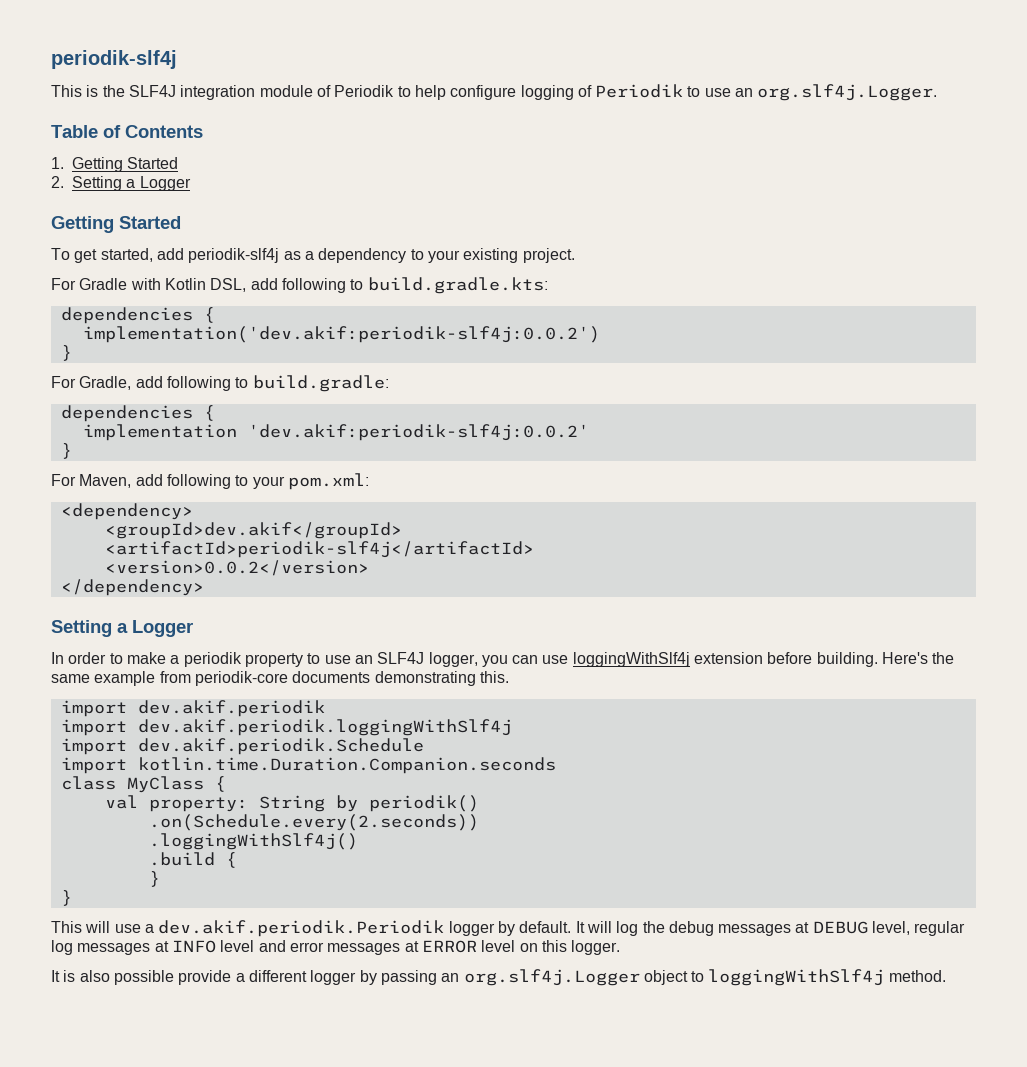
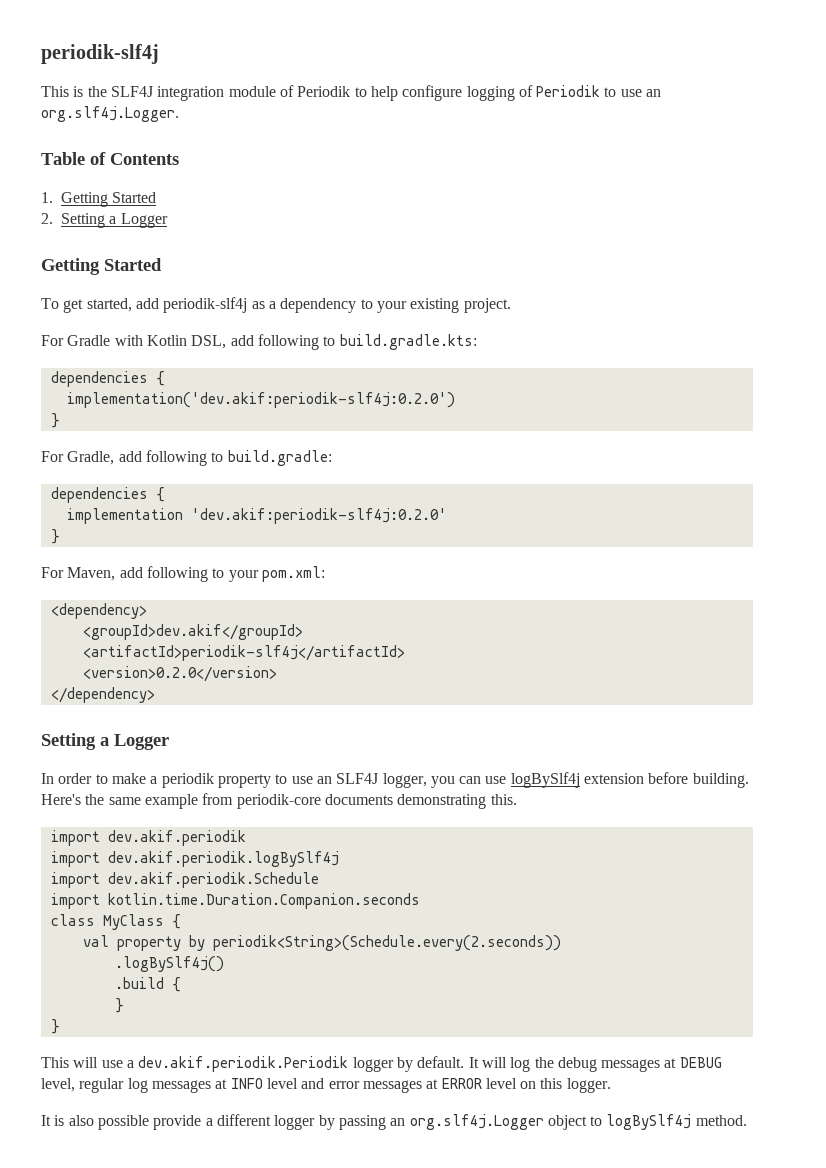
- implementation('dev.akif:periodik-slf4j:0.0.2')
+ implementation('dev.akif:periodik-slf4j:0.2.0')
- implementation 'dev.akif:periodik-slf4j:0.0.2'
+ implementation 'dev.akif:periodik-slf4j:0.2.0'
- <version>0.0.2</version>
+ <version>0.2.0</version>
- In order to make a periodik property to use an SLF4J logger, you can use loggingWithSlf4j extension before building.
+ In order to make a periodik property to use an SLF4J logger, you can use logBySlf4j extension before building.
- import dev.akif.periodik.loggingWithSlf4j
+ import dev.akif.periodik.logBySlf4j
- val property: String by periodik()
- .on(Schedule.every(2.seconds))
- .loggingWithSlf4j()
+ val property by periodik<String>(Schedule.every(2.seconds))
+ .logBySlf4j()
- It is also possible provide a different logger by passing an org.slf4j.Logger object to loggingWithSlf4j method.
+ It is also possible provide a different logger by passing an org.slf4j.Logger object to logBySlf4j method.

